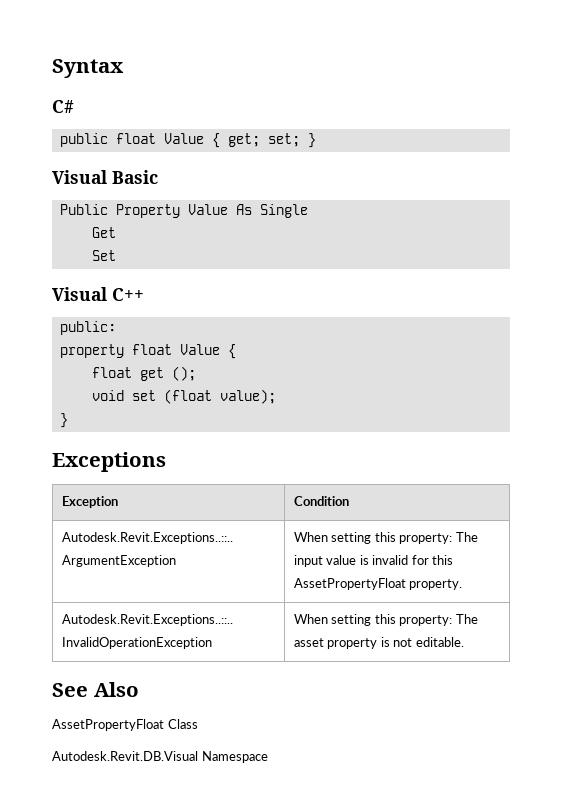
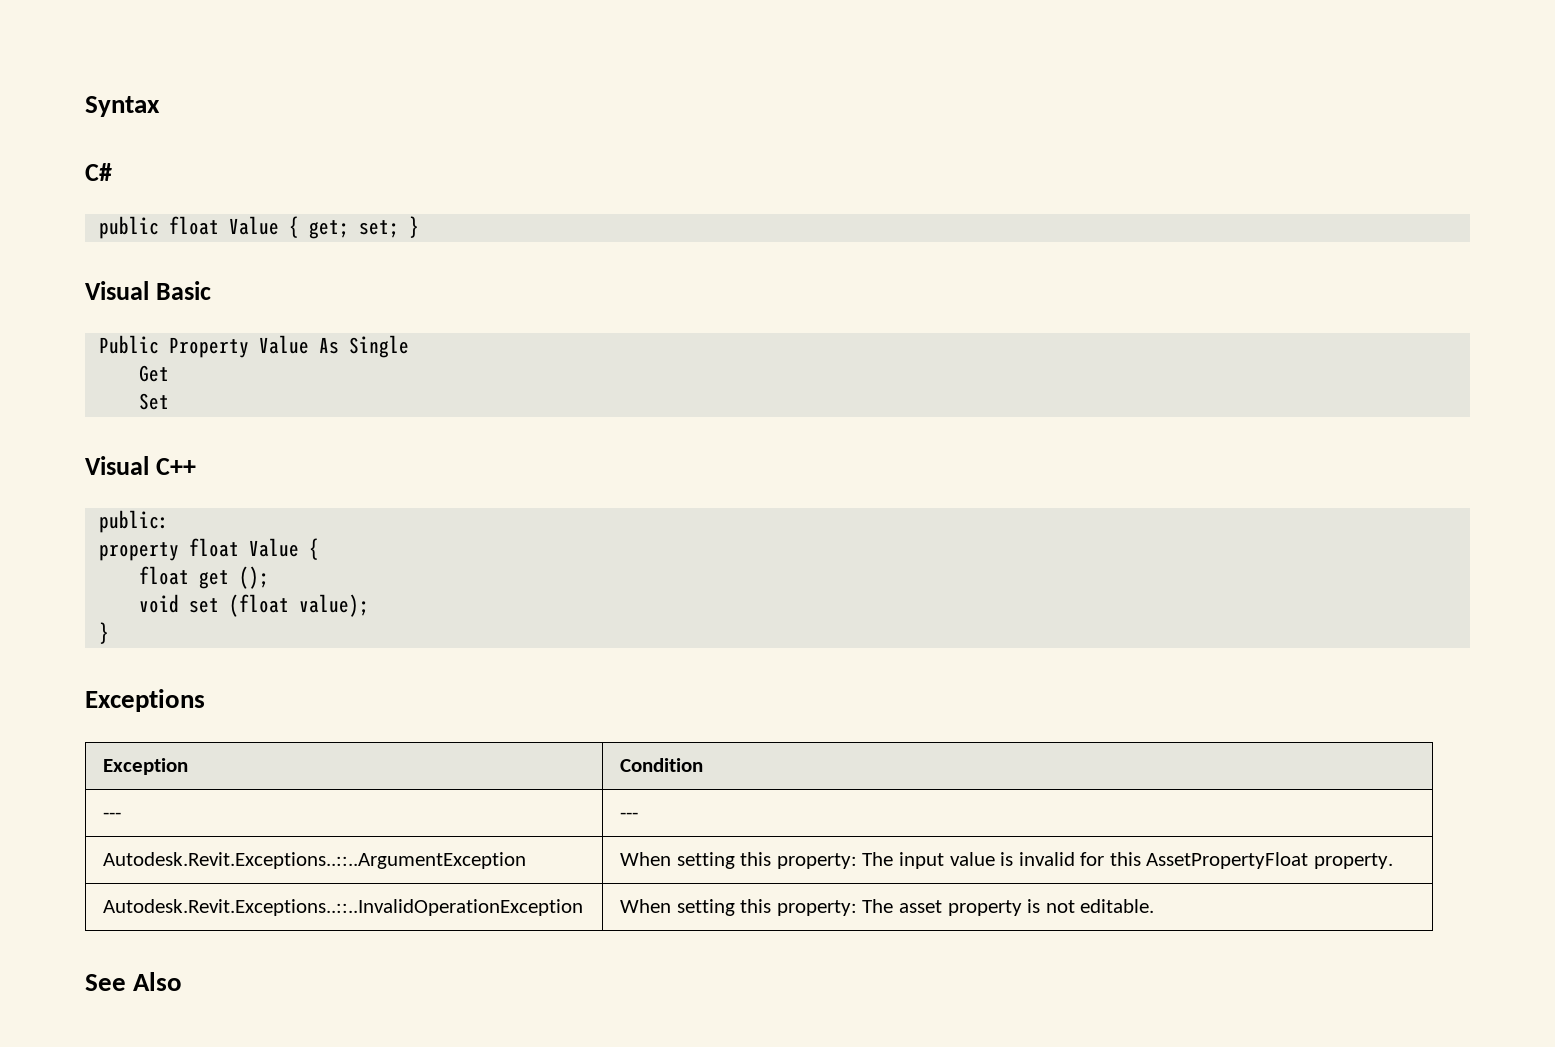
+ --- | ---
- AssetPropertyFloat Class
- Autodesk.Revit.DB.Visual Namespace

